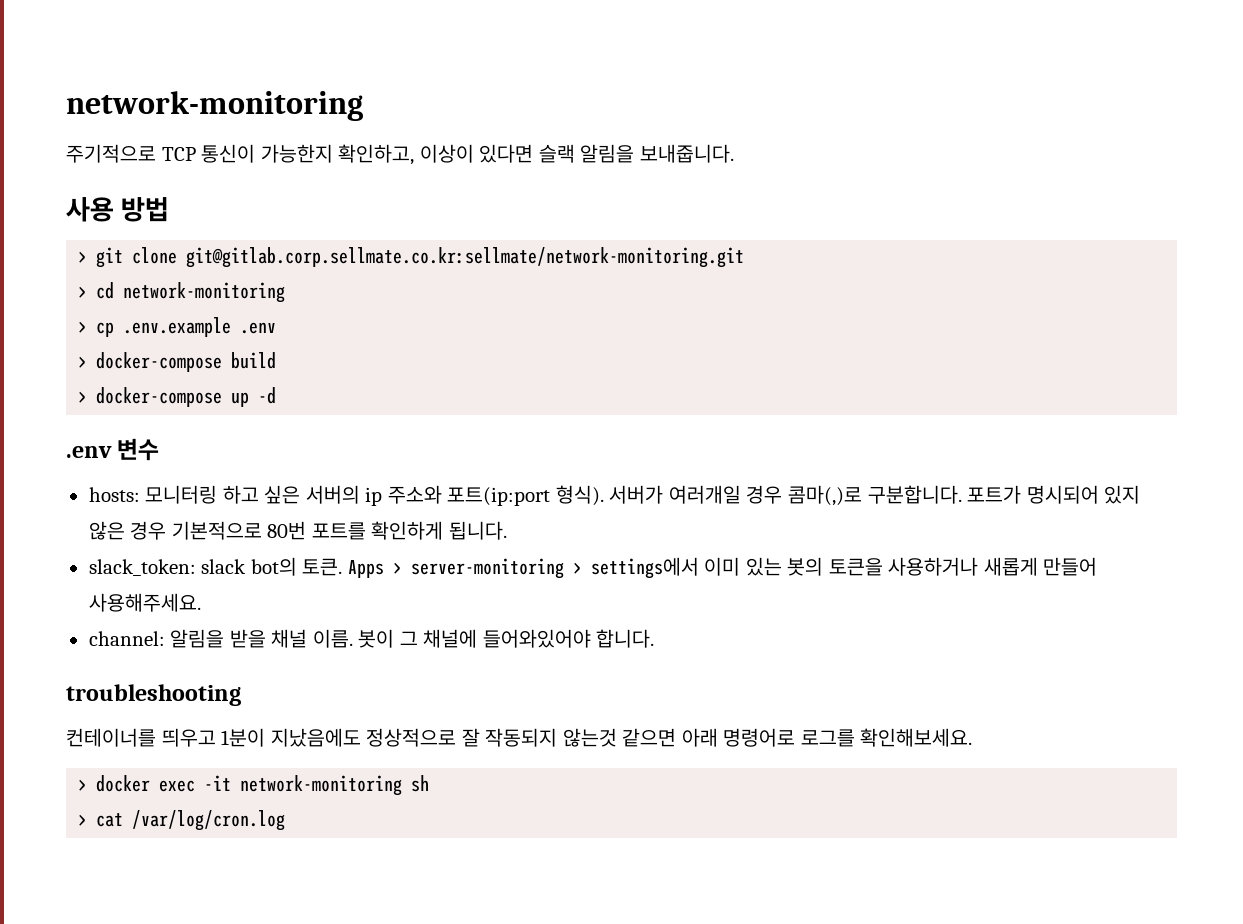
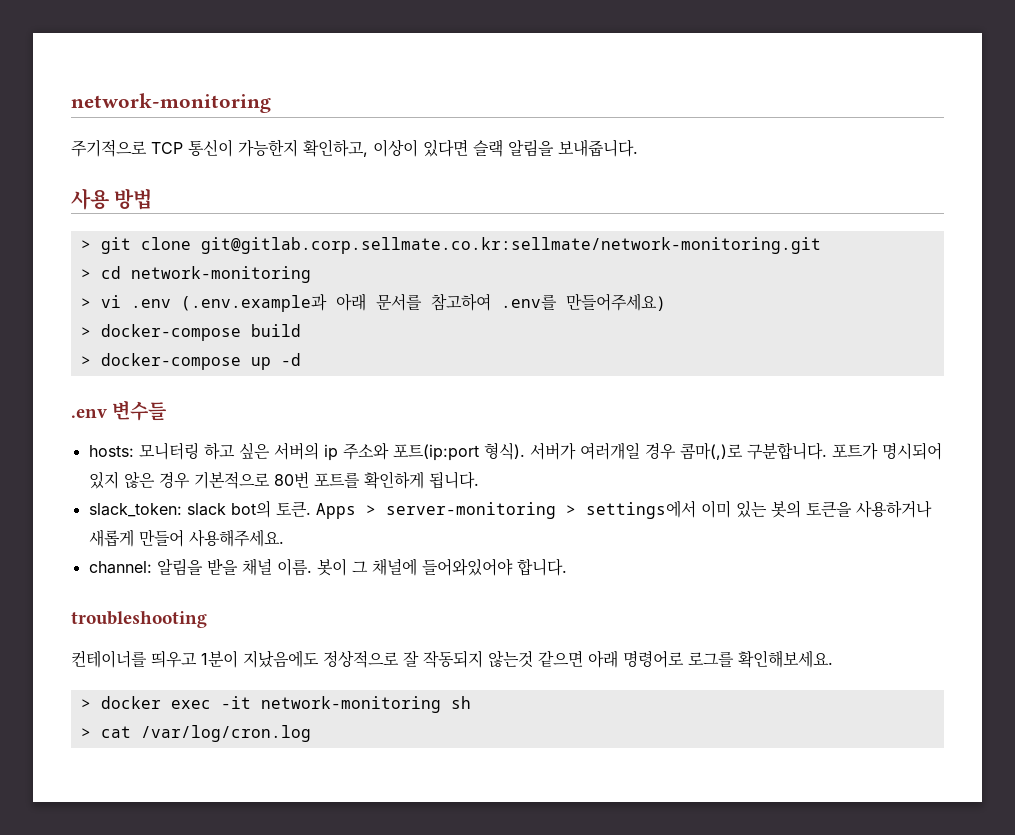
- > cp .env.example .env
+ > vi .env (.env.example과 아래 문서를 참고하여 .env를 만들어주세요)
- .env 변수
+ .env 변수들

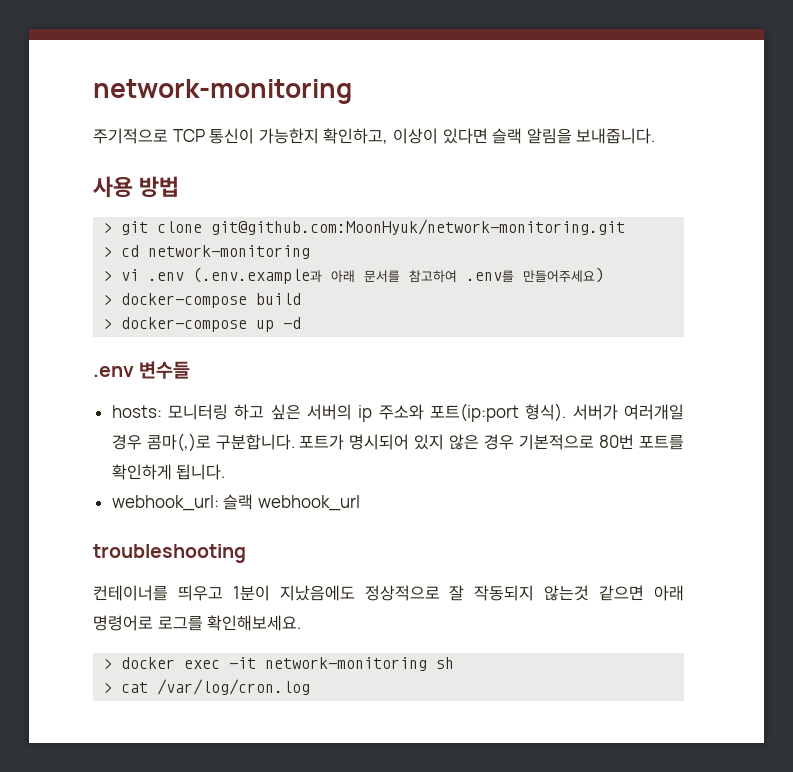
- > git clone git@gitlab.corp.sellmate.co.kr:sellmate/network-monitoring.git
+ > git clone git@github.com:MoonHyuk/network-monitoring.git
- slack_token: slack bot의 토큰. Apps > server-monitoring > settings에서 이미 있는 봇의 토큰을 사용하거나 새롭게 만들어 사용해주세요.
- channel: 알림을 받을 채널 이름. 봇이 그 채널에 들어와있어야 합니다.
+ webhook_url: 슬랙 webhook_url

